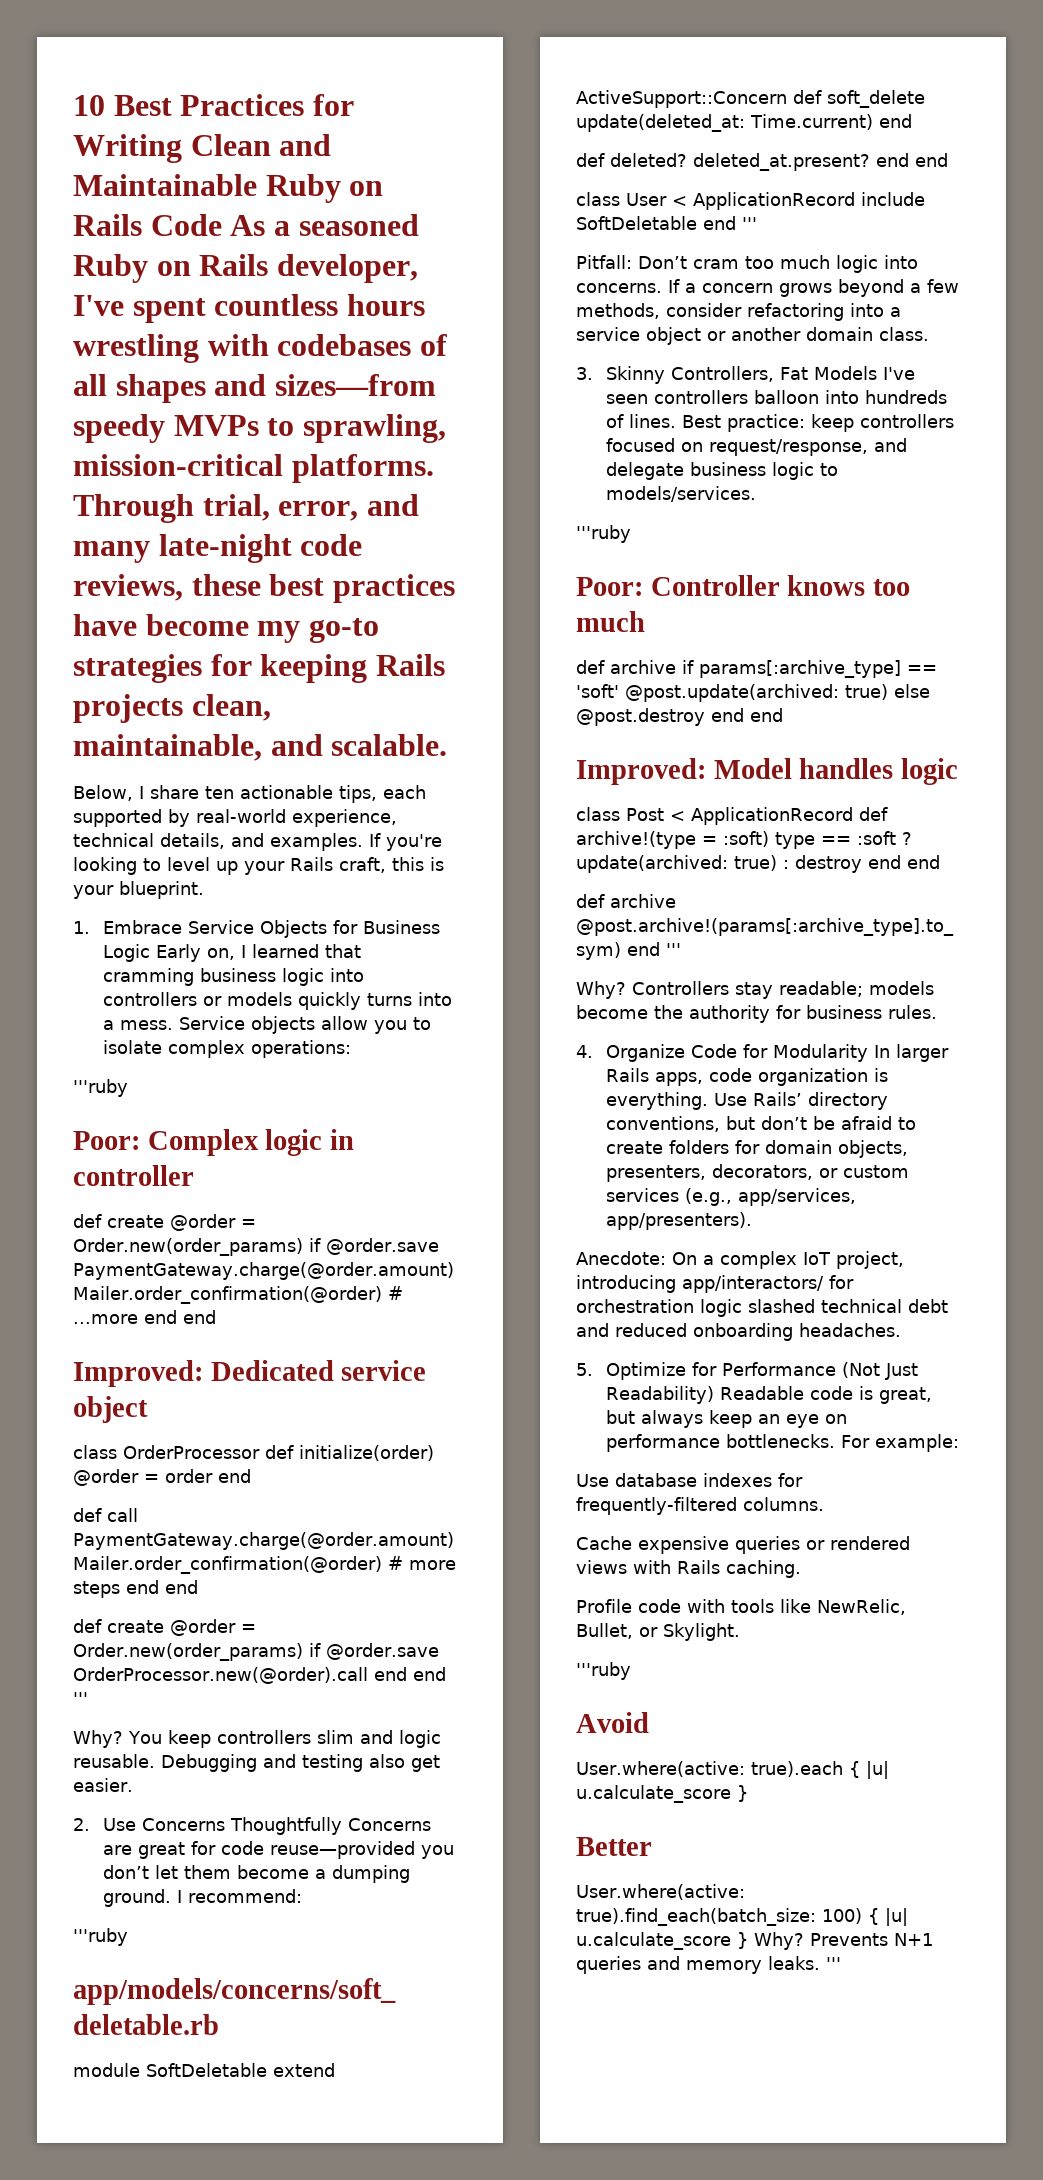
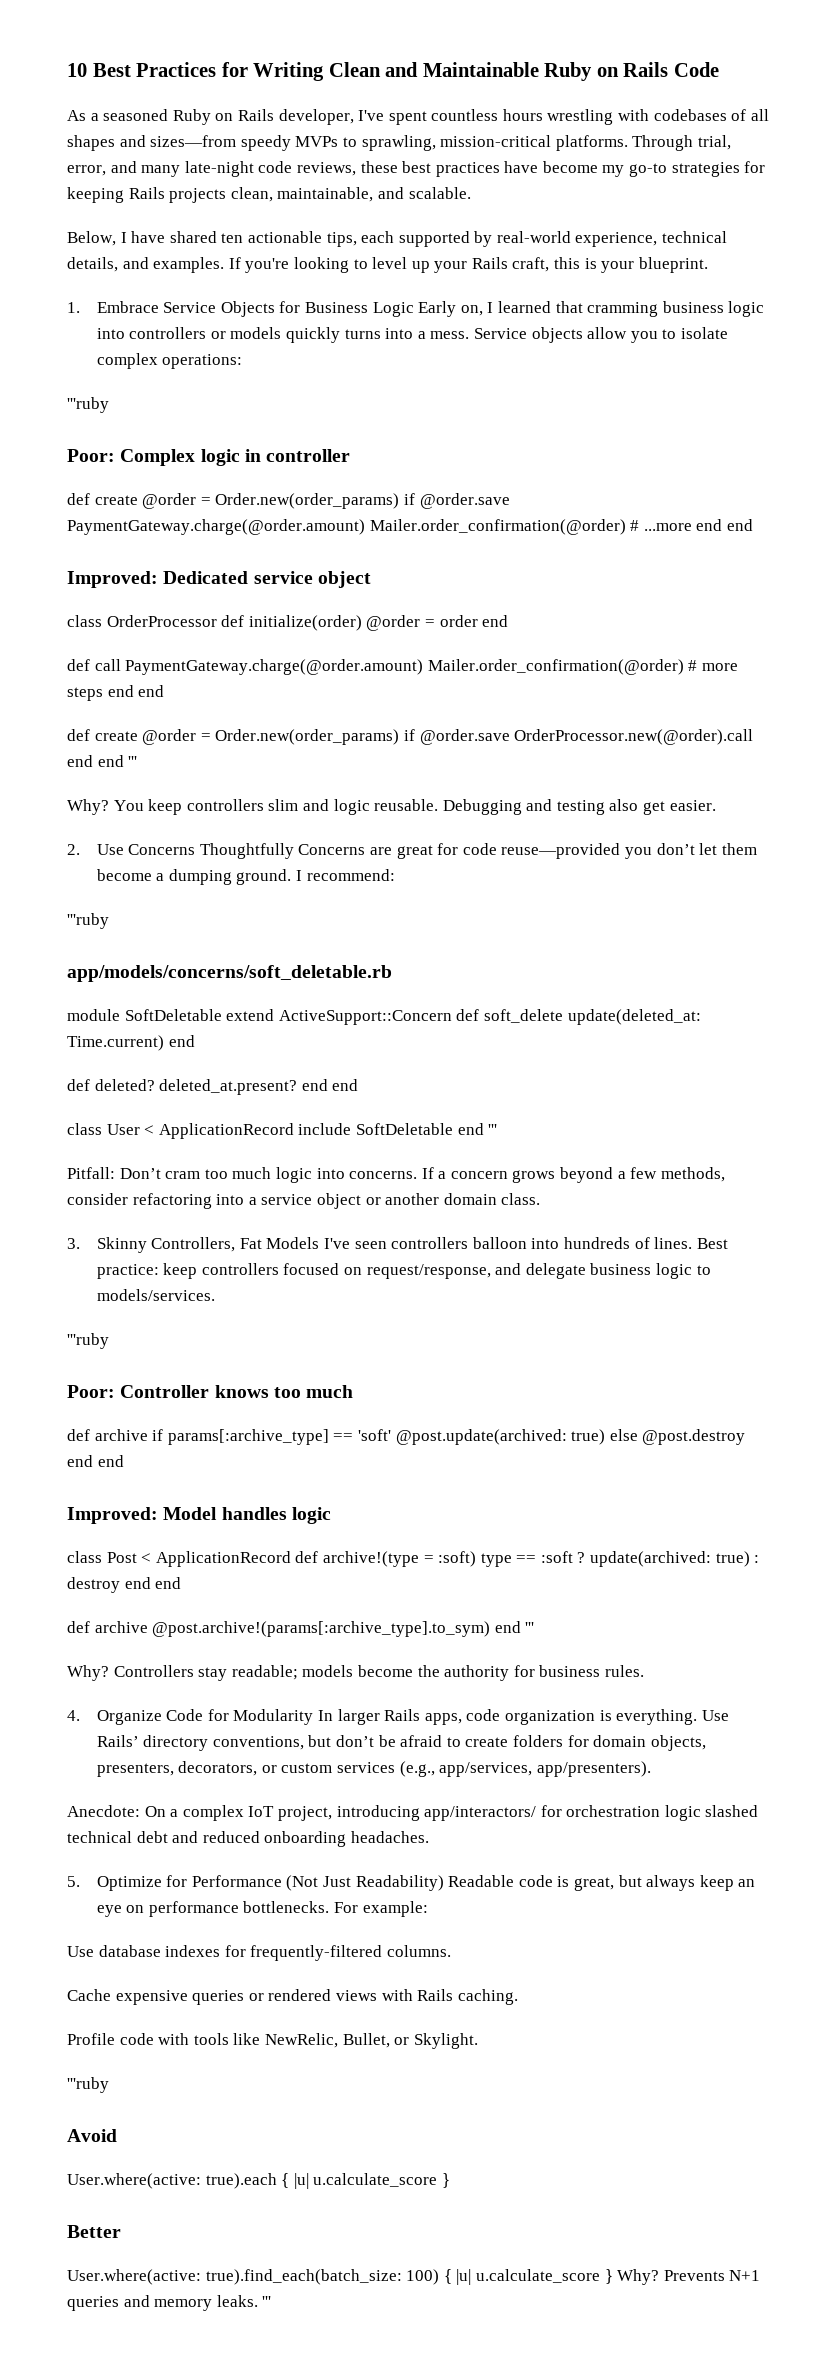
- 10 Best Practices for Writing Clean and Maintainable Ruby on Rails Code As a seasoned Ruby on Rails developer, I've spent countless hours wrestling with codebases of all shapes and sizes—from speedy MVPs to sprawling, mission-critical platforms.
+ 10 Best Practices for Writing Clean and Maintainable Ruby on Rails Code
+ As a seasoned Ruby on Rails developer, I've spent countless hours wrestling with codebases of all shapes and sizes—from speedy MVPs to sprawling, mission-critical platforms.
- Below, I share ten actionable tips, each supported by real-world experience, technical details, and examples.
+ Below, I have shared ten actionable tips, each supported by real-world experience, technical details, and examples.

